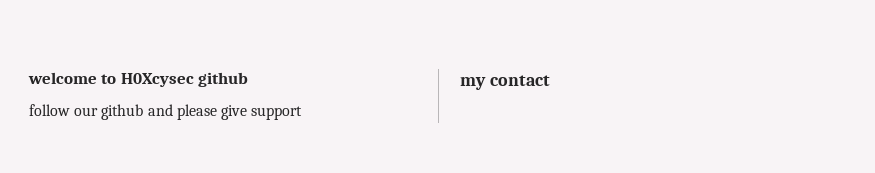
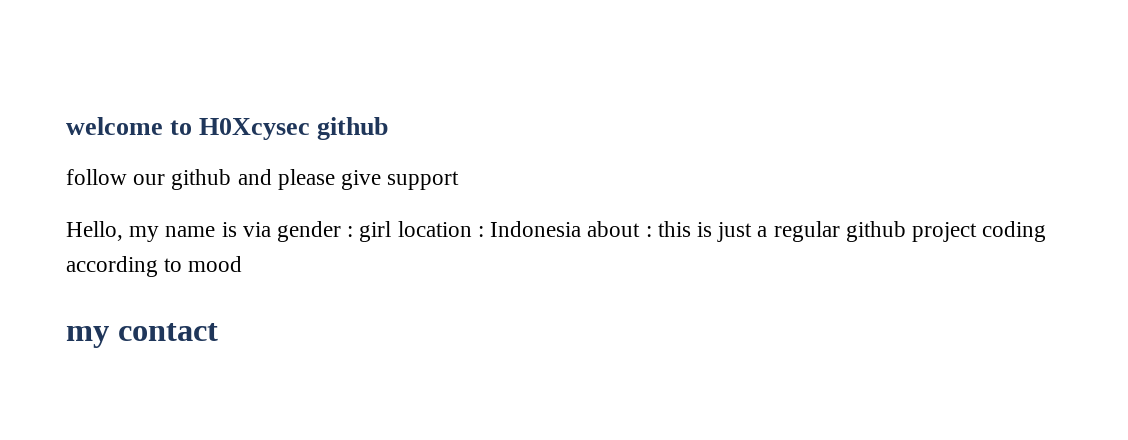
+ Hello, my name is via gender : girl location : Indonesia about : this is just a regular github project coding according to mood

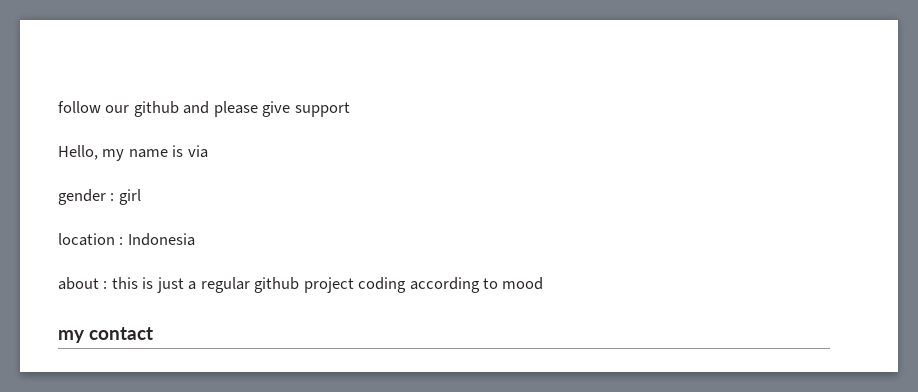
- welcome to H0Xcysec github
- Hello, my name is via gender : girl location : Indonesia about : this is just a regular github project coding according to mood
+ Hello, my name is via
+ gender : girl
+ location : Indonesia
+ about : this is just a regular github project coding according to mood

